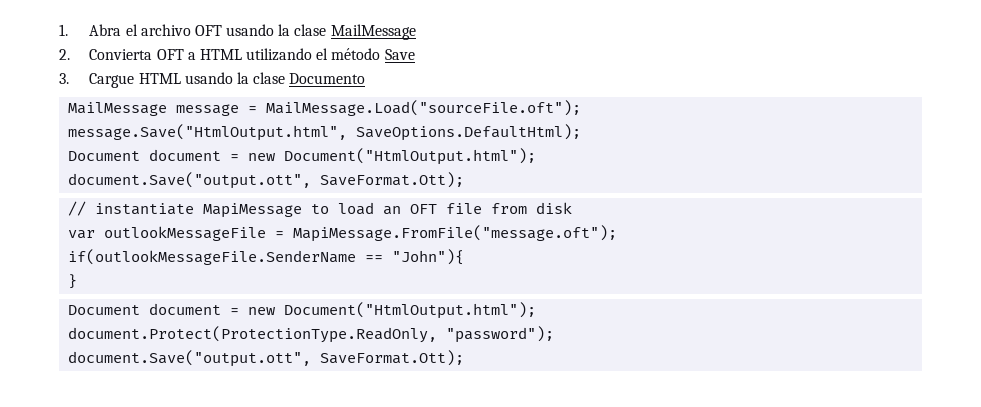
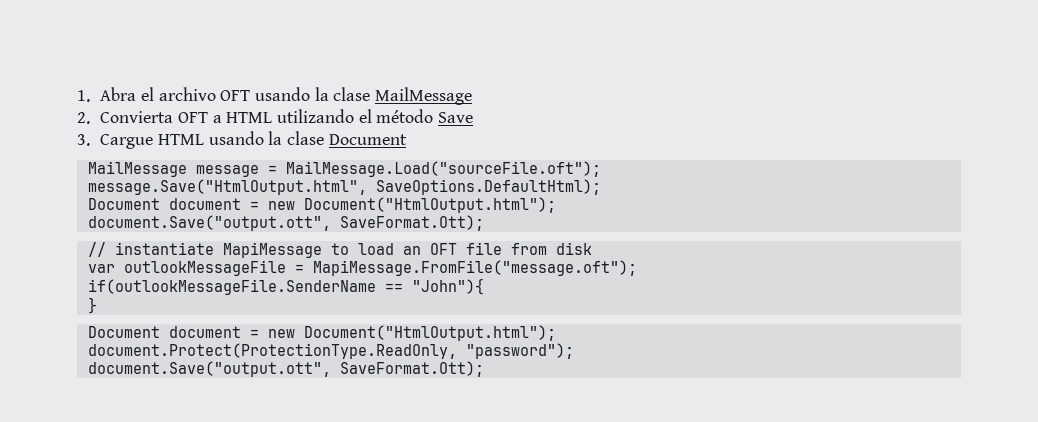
- 3. Cargue HTML usando la clase Documento
+ 3. Cargue HTML usando la clase Document

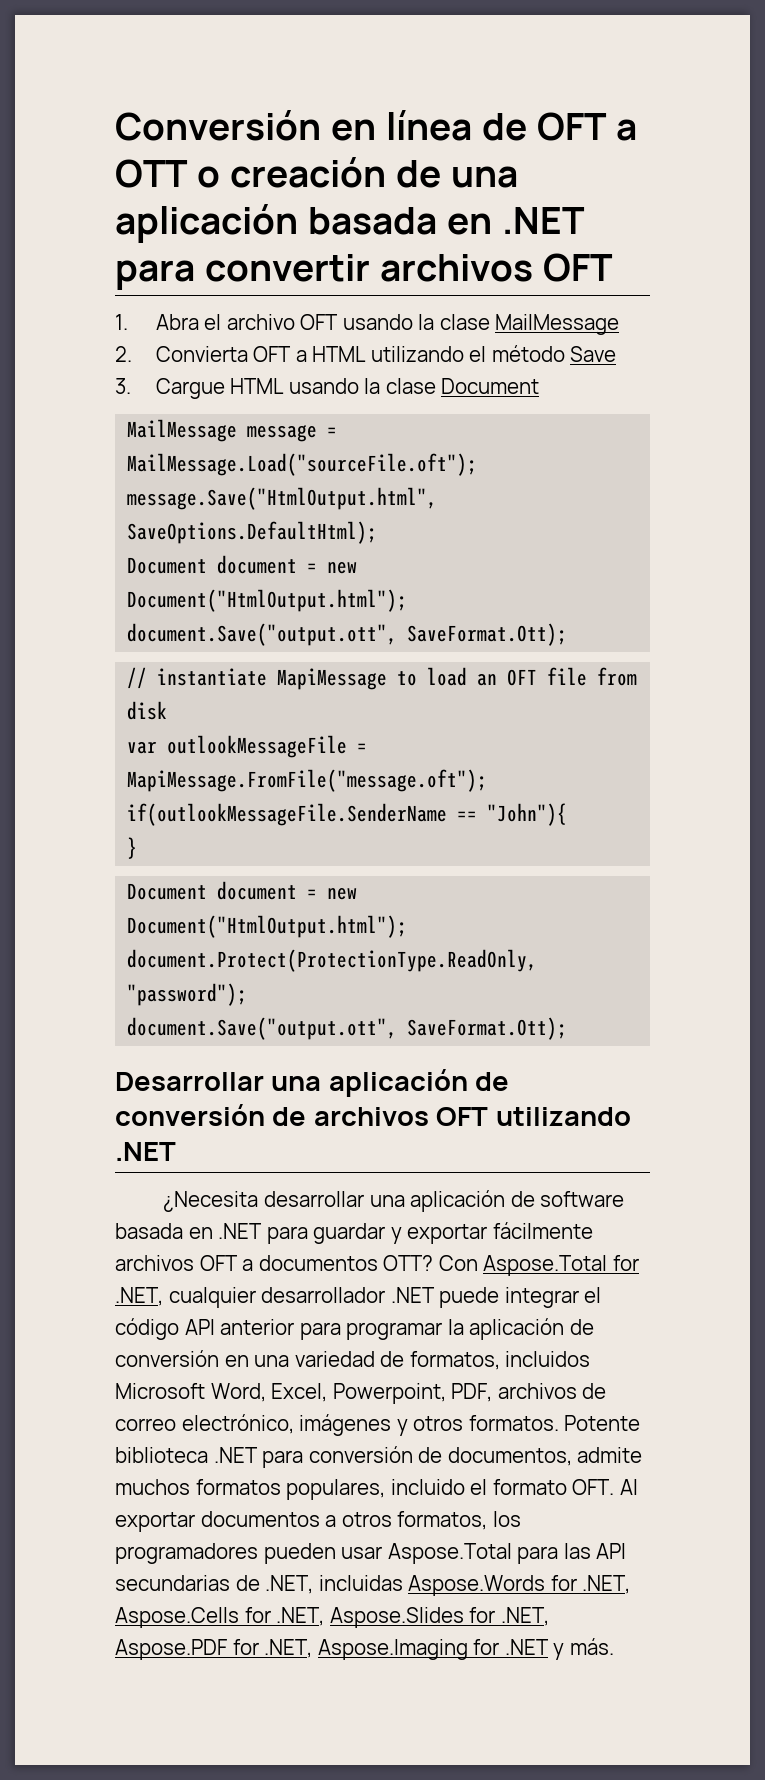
+ Conversión en línea de OFT a OTT o creación de una aplicación basada en .NET para convertir archivos OFT
+ Desarrollar una aplicación de conversión de archivos OFT utilizando .NET
+ ¿Necesita desarrollar una aplicación de software basada en .NET para guardar y exportar fácilmente archivos OFT a documentos OTT? Con Aspose.Total for .NET, cualquier desarrollador .NET puede integrar el código API anterior para programar la aplicación de conversión en una variedad de formatos, incluidos Microsoft Word, Excel, Powerpoint, PDF, archivos de correo electrónico, imágenes y otros formatos. Potente biblioteca .NET para conversión de documentos, admite muchos formatos populares, incluido el formato OFT. Al exportar documentos a otros formatos, los programadores pueden usar Aspose.Total para las API secundarias de .NET, incluidas Aspose.Words for .NET, Aspose.Cells for .NET, Aspose.Slides for .NET, Aspose.PDF for .NET, Aspose.Imaging for .NET y más.

